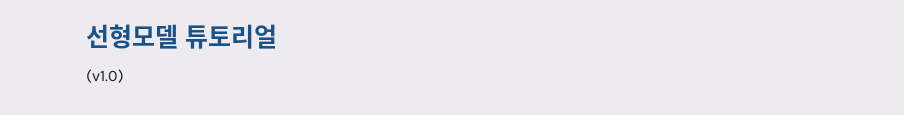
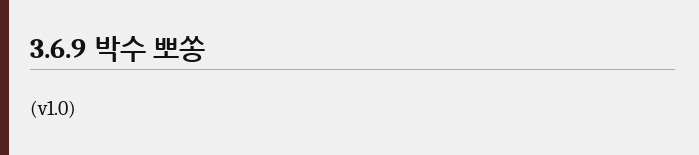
- 선형모델 튜토리얼
+ 3.6.9 박수 뽀쏭

